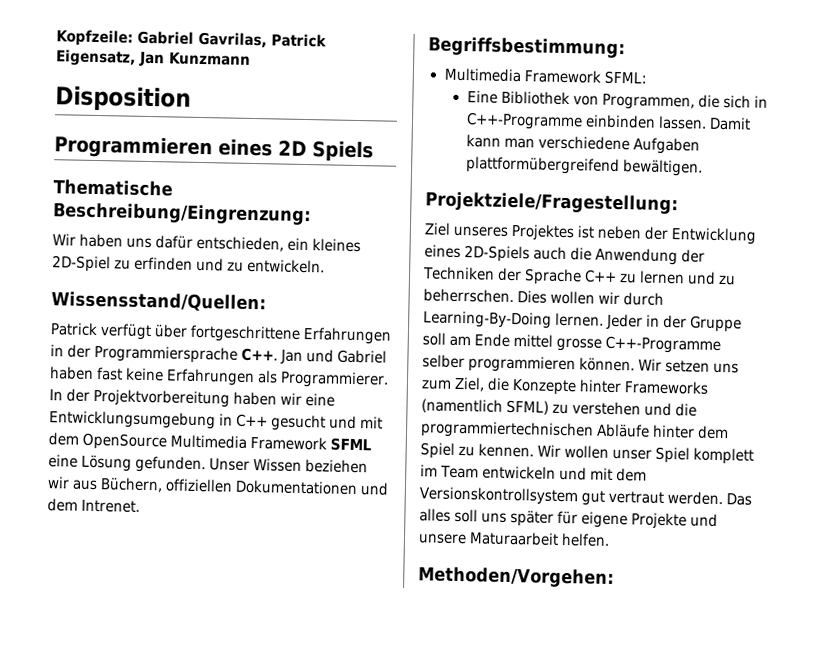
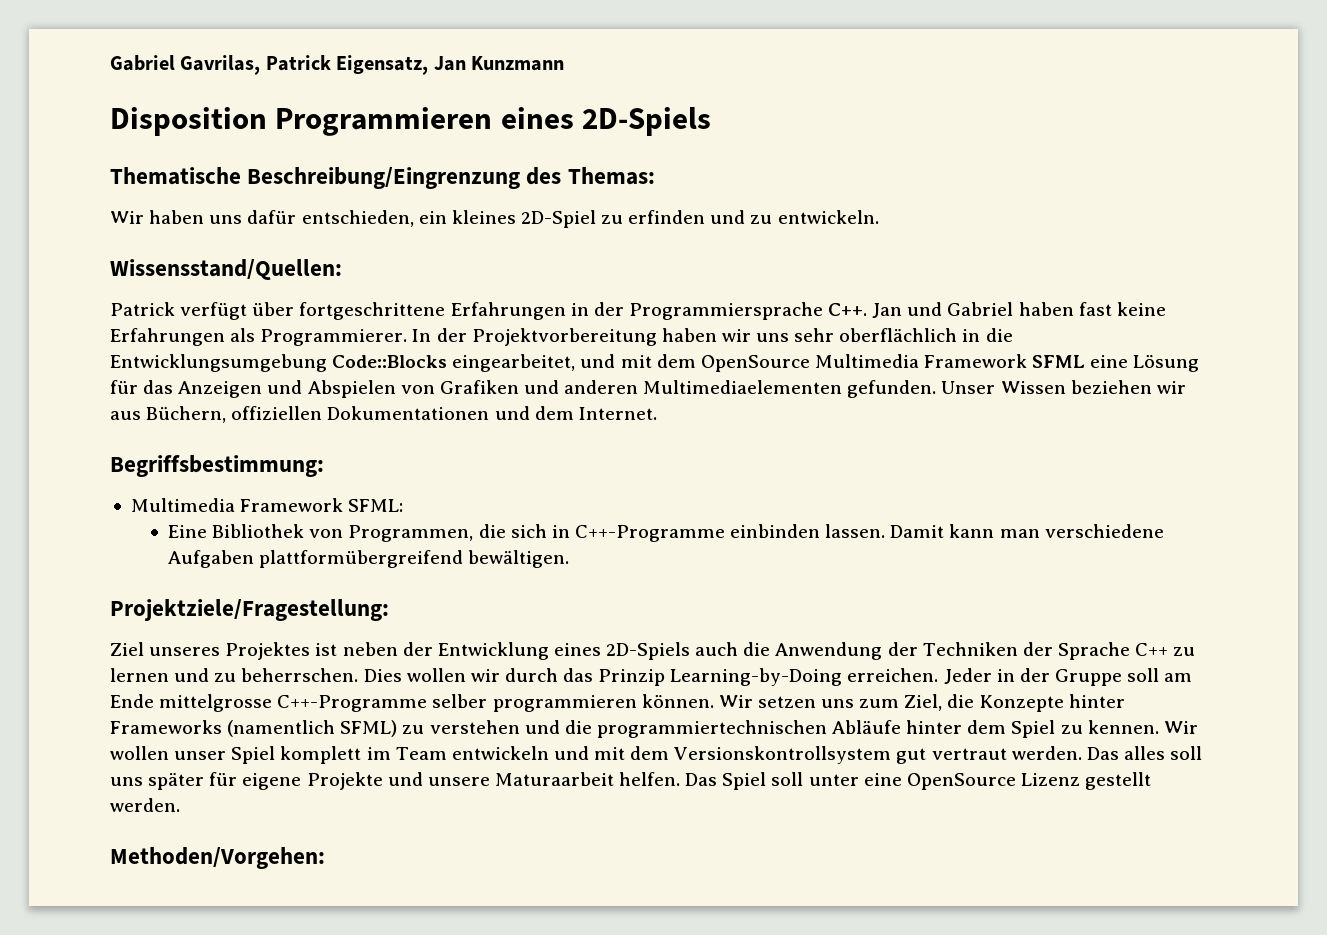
- Kopfzeile: Gabriel Gavrilas, Patrick Eigensatz, Jan Kunzmann
+ Gabriel Gavrilas, Patrick Eigensatz, Jan Kunzmann
- Disposition
- Programmieren eines 2D Spiels
+ Disposition Programmieren eines 2D-Spiels
- Thematische Beschreibung/Eingrenzung:
+ Thematische Beschreibung/Eingrenzung des Themas:
- In der Projektvorbereitung haben wir eine Entwicklungsumgebung in C++ gesucht und mit dem OpenSource Multimedia Framework SFML eine Lösung gefunden.
+ In der Projektvorbereitung haben wir uns sehr oberflächlich in die Entwicklungsumgebung Code::Blocks eingearbeitet, und mit dem OpenSource Multimedia Framework SFML eine Lösung für das Anzeigen und Abspielen von Grafiken und anderen Multimediaelementen gefunden.
- Unser Wissen beziehen wir aus Büchern, offiziellen Dokumentationen und dem Intrenet.
+ Unser Wissen beziehen wir aus Büchern, offiziellen Dokumentationen und dem Internet.
- Dies wollen wir durch Learning-By-Doing lernen.
+ Dies wollen wir durch das Prinzip Learning-by-Doing erreichen.
- Jeder in der Gruppe soll am Ende mittel grosse C++-Programme selber programmieren können.
+ Jeder in der Gruppe soll am Ende mittelgrosse C++-Programme selber programmieren können.
+ Das Spiel soll unter eine OpenSource Lizenz gestellt werden.

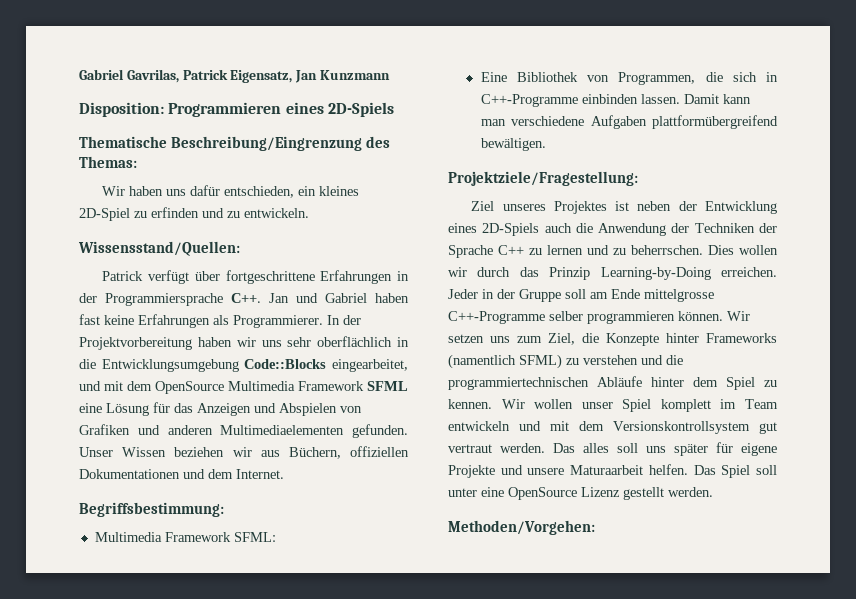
- Disposition Programmieren eines 2D-Spiels
+ Disposition: Programmieren eines 2D-Spiels

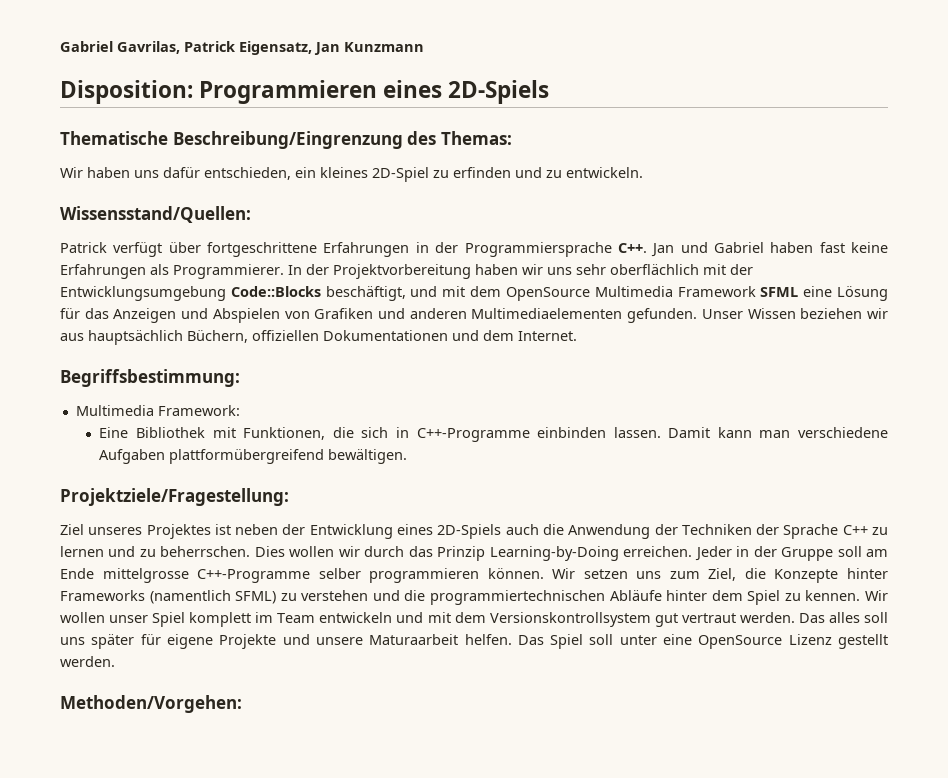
- In der Projektvorbereitung haben wir uns sehr oberflächlich in die Entwicklungsumgebung Code::Blocks eingearbeitet, und mit dem OpenSource Multimedia Framework SFML eine Lösung für das Anzeigen und Abspielen von Grafiken und anderen Multimediaelementen gefunden.
+ In der Projektvorbereitung haben wir uns sehr oberflächlich mit der Entwicklungsumgebung Code::Blocks beschäftigt, und mit dem OpenSource Multimedia Framework SFML eine Lösung für das Anzeigen und Abspielen von Grafiken und anderen Multimediaelementen gefunden.
- Unser Wissen beziehen wir aus Büchern, offiziellen Dokumentationen und dem Internet.
+ Unser Wissen beziehen wir aus hauptsächlich Büchern, offiziellen Dokumentationen und dem Internet.
- Multimedia Framework SFML:
+ Multimedia Framework:
- Eine Bibliothek von Programmen, die sich in C++-Programme einbinden lassen.
+ Eine Bibliothek mit Funktionen, die sich in C++-Programme einbinden lassen.

